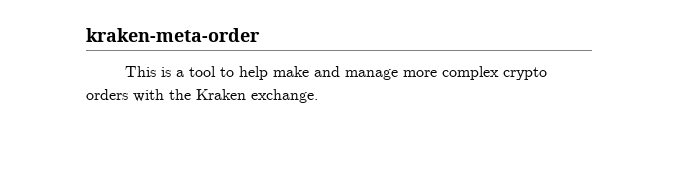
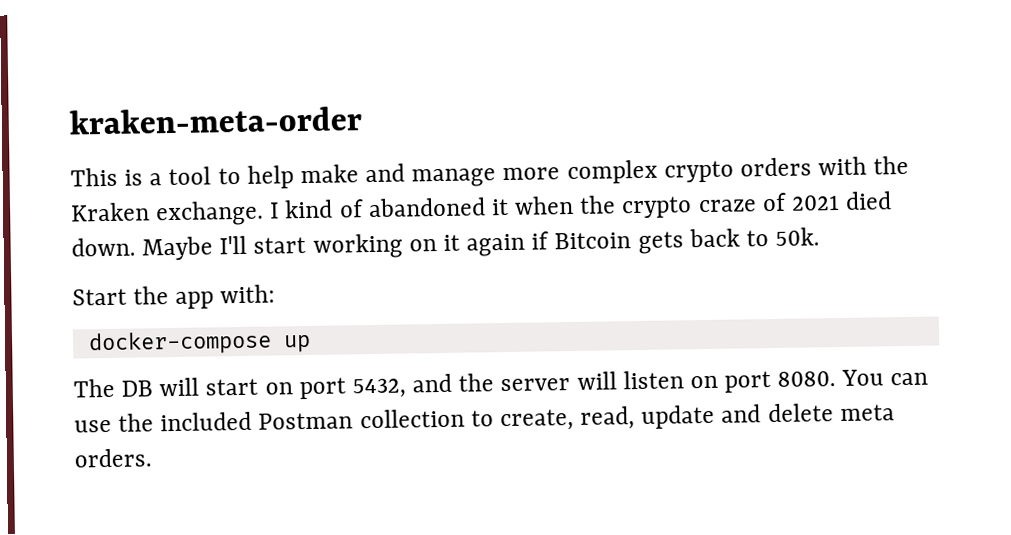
+ I kind of abandoned it when the crypto craze of 2021 died down. Maybe I'll start working on it again if Bitcoin gets back to 50k.
+ Start the app with:
+ docker-compose up
+ The DB will start on port 5432, and the server will listen on port 8080. You can use the included Postman collection to create, read, update and delete meta orders.

